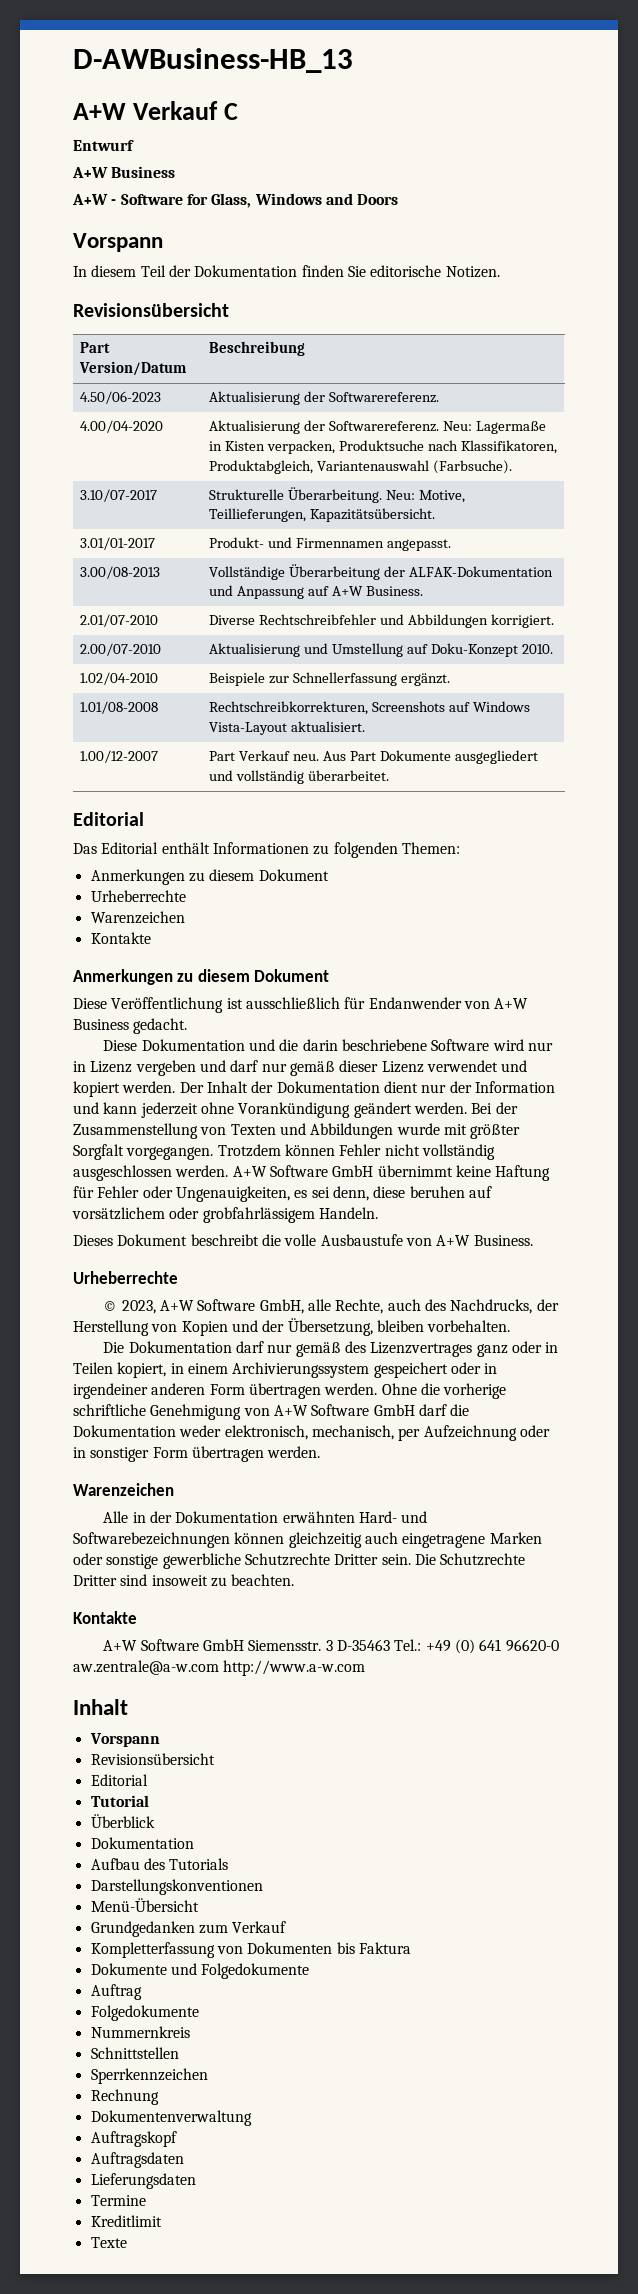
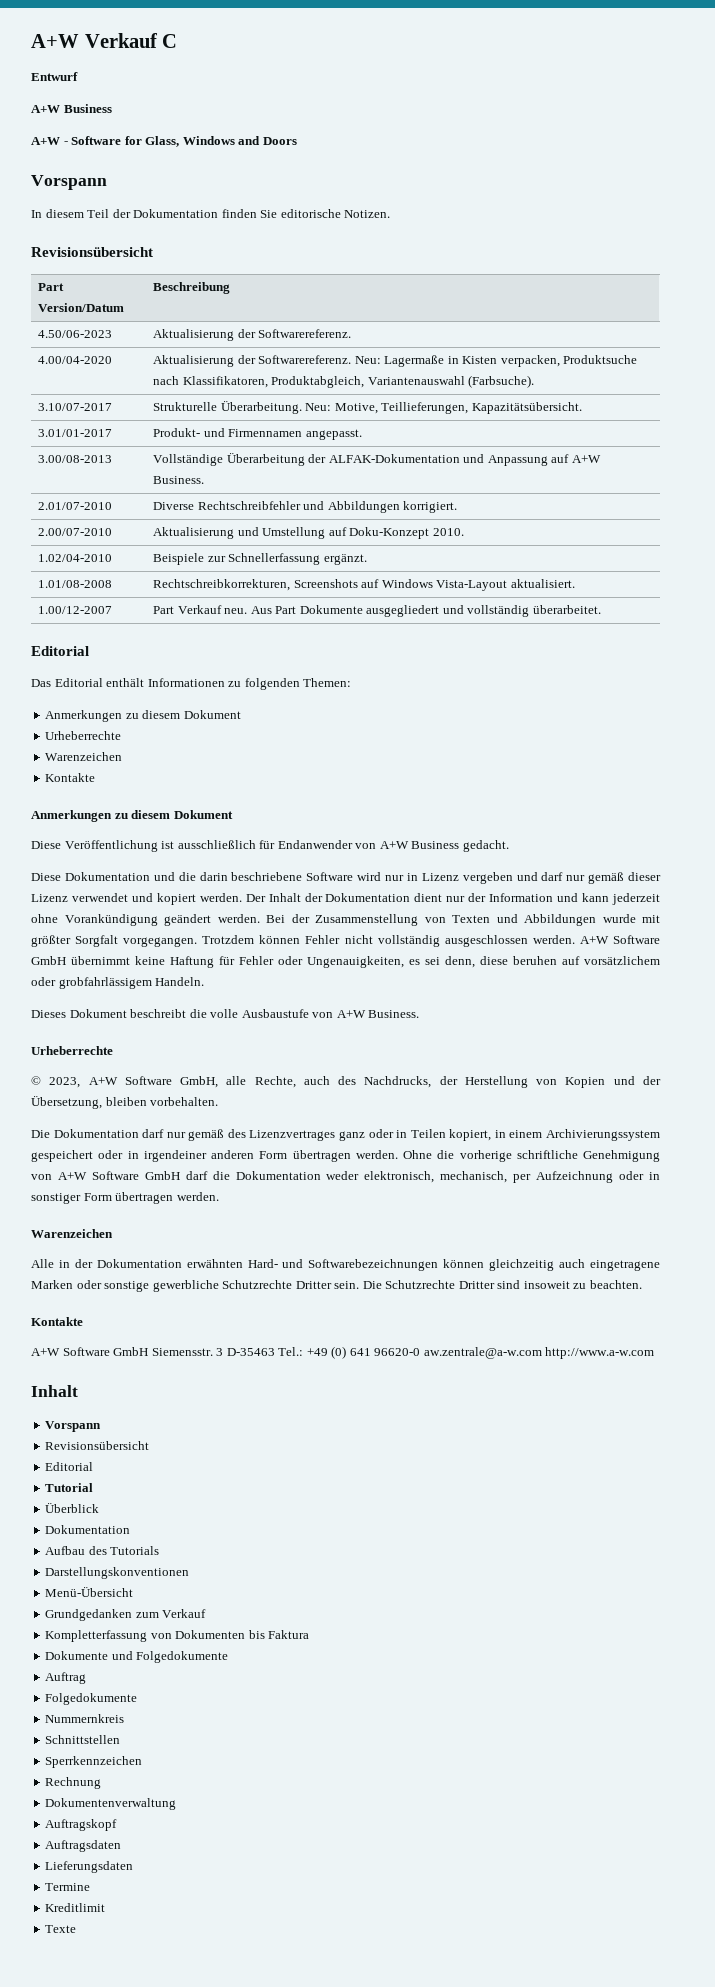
- D-AWBusiness-HB_13

